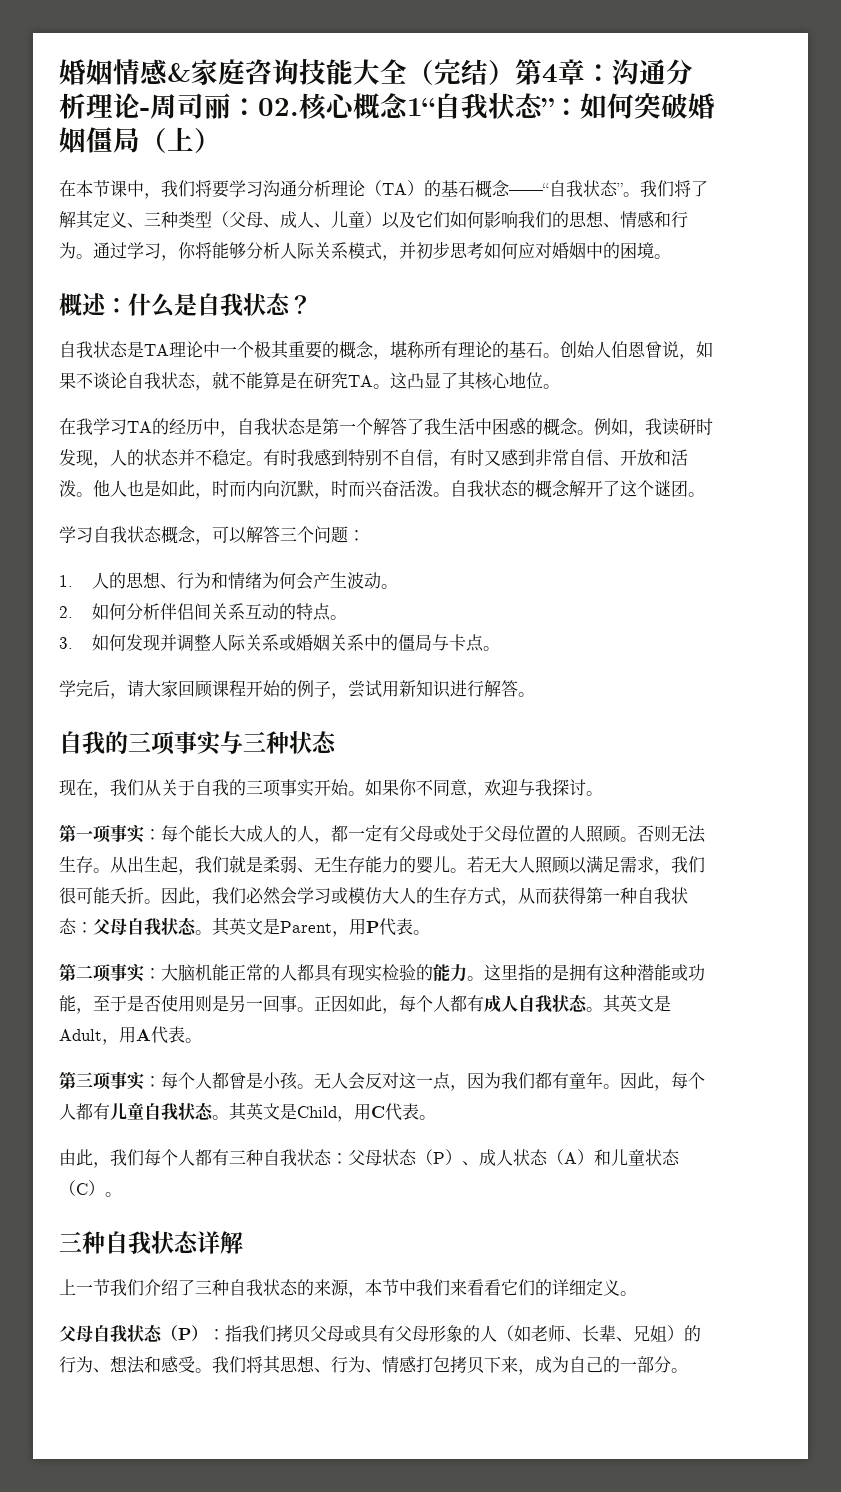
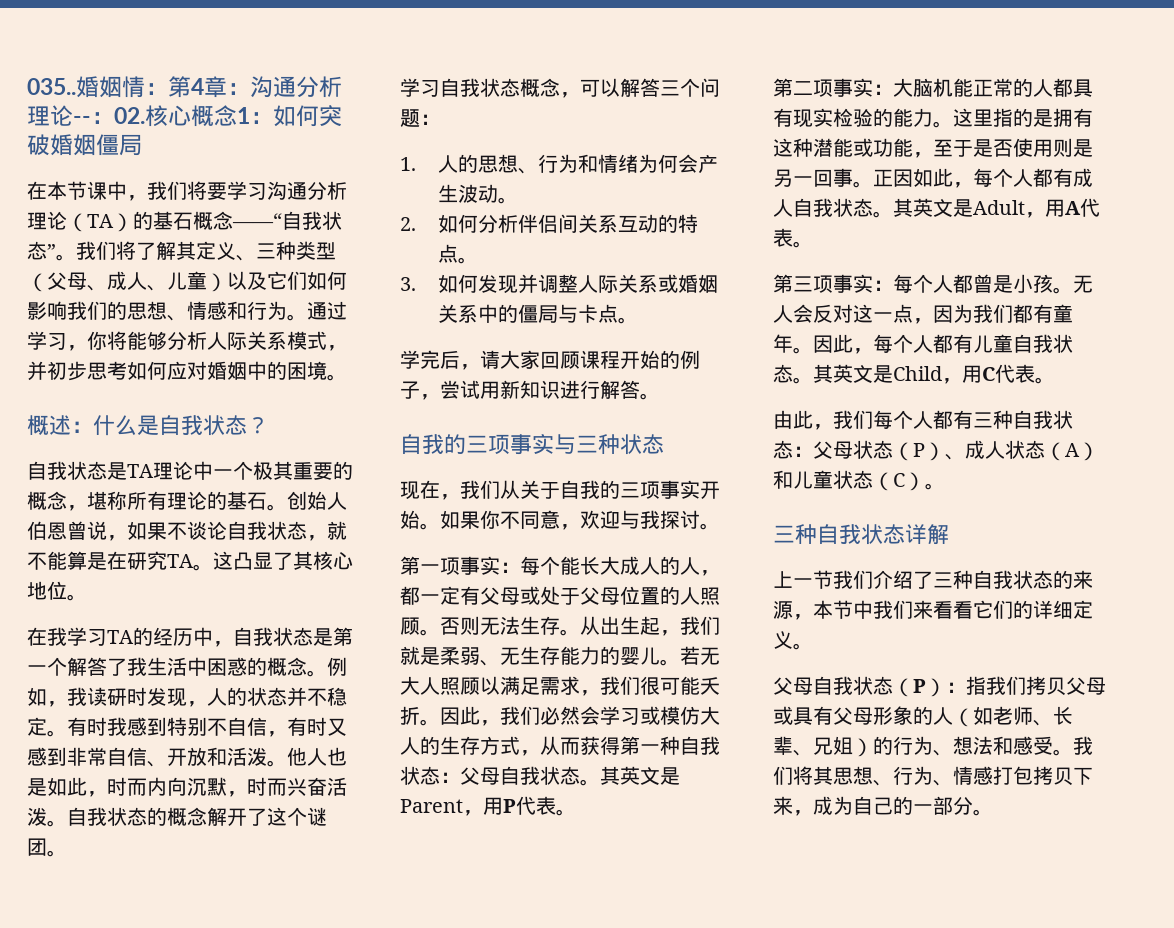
- 婚姻情感&家庭咨询技能大全（完结）第4章：沟通分析理论-周司丽：02.核心概念1“自我状态”：如何突破婚姻僵局（上）
+ 035..婚姻情：第4章：沟通分析理论--：02.核心概念1：如何突破婚姻僵局

